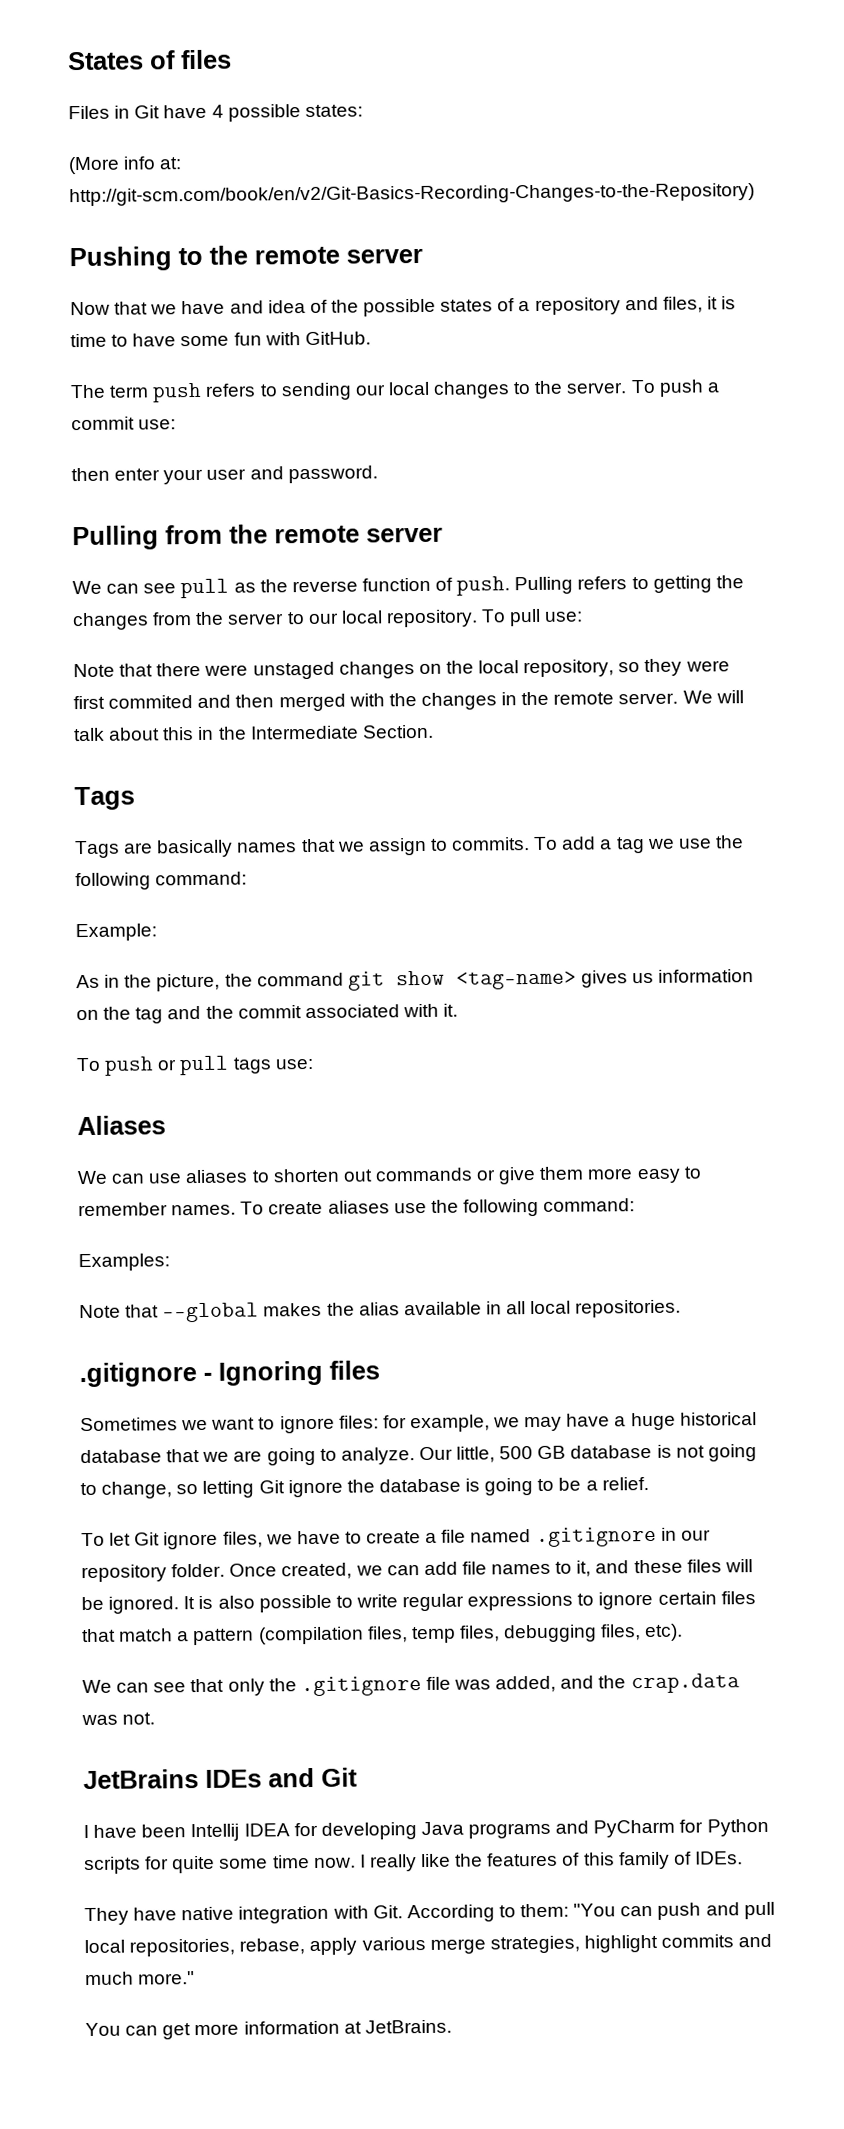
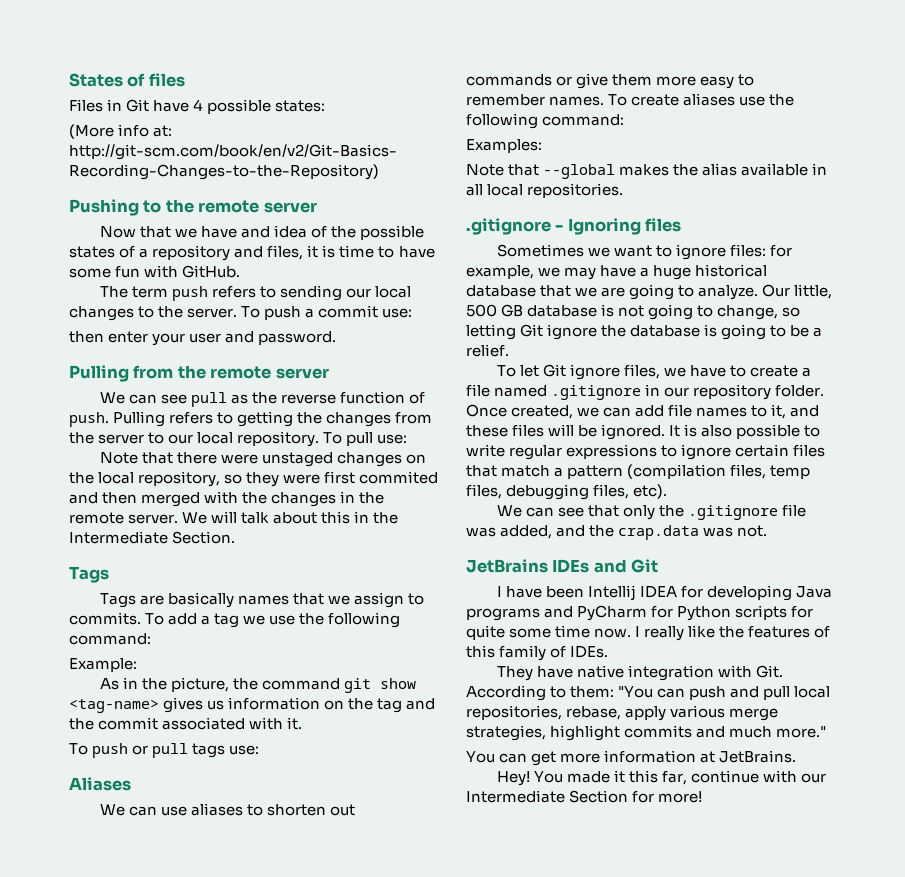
+ Hey! You made it this far, continue with our Intermediate Section for more!

